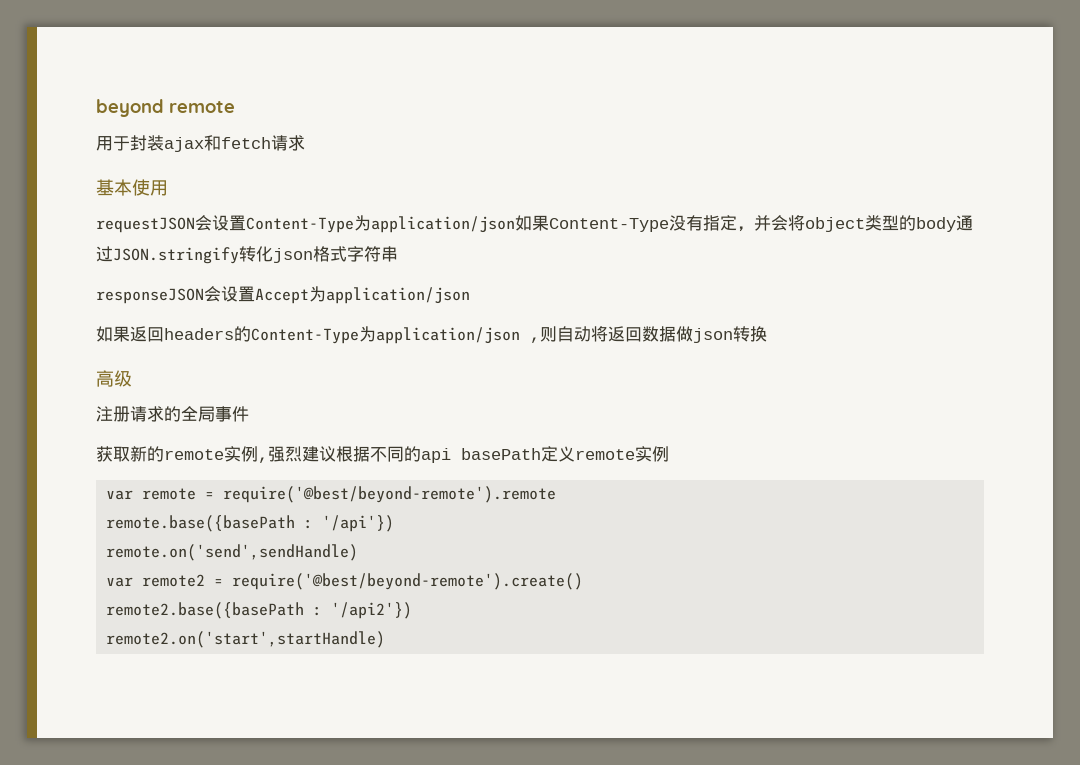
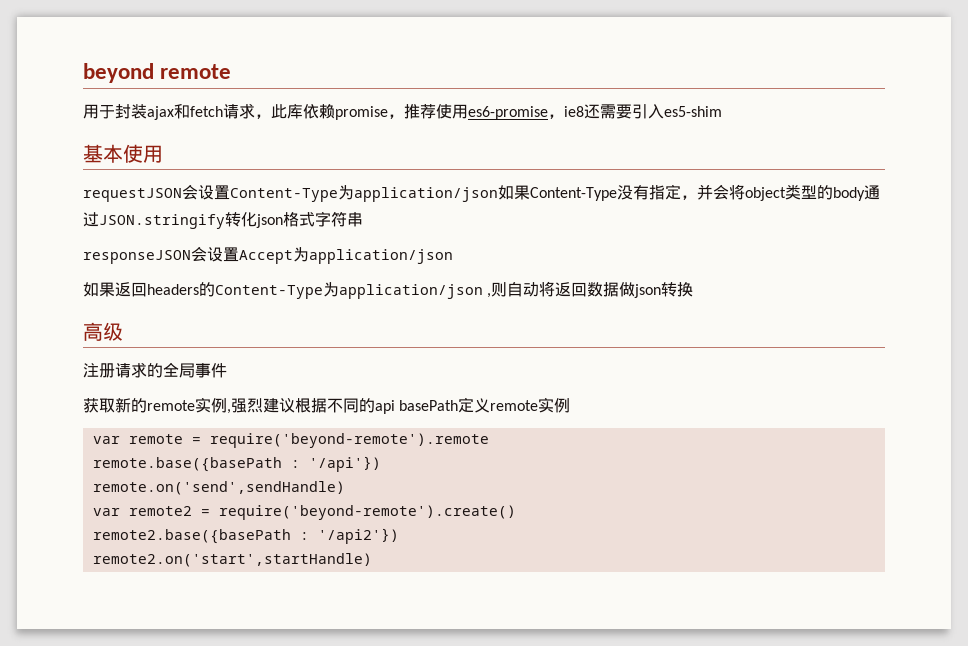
- 用于封装ajax和fetch请求
+ 用于封装ajax和fetch请求，此库依赖promise，推荐使用es6-promise，ie8还需要引入es5-shim
- var remote = require('@best/beyond-remote').remote
+ var remote = require('beyond-remote').remote
- var remote2 = require('@best/beyond-remote').create()
+ var remote2 = require('beyond-remote').create()

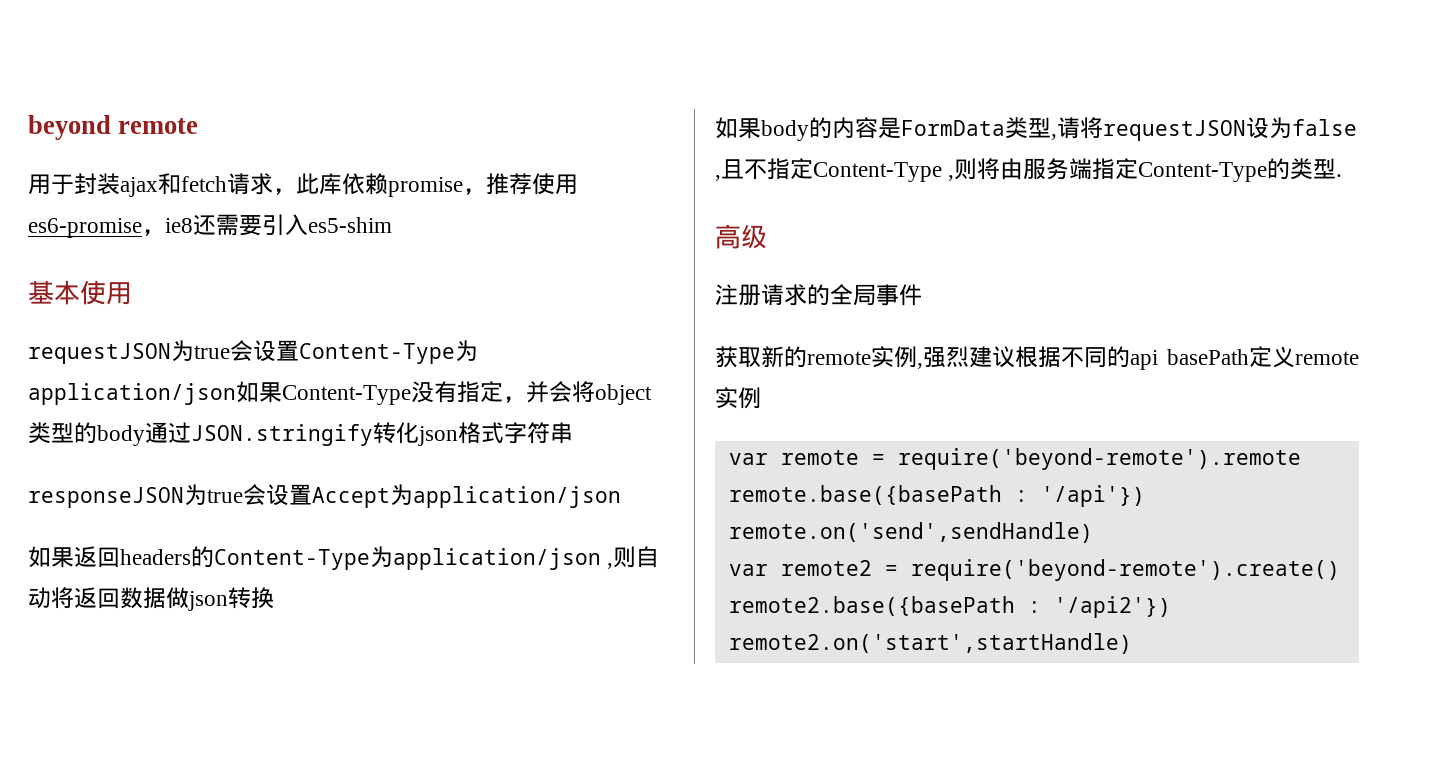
- requestJSON会设置Content-Type为application/json如果Content-Type没有指定，并会将object类型的body通过JSON.stringify转化json格式字符串
+ requestJSON为true会设置Content-Type为application/json如果Content-Type没有指定，并会将object类型的body通过JSON.stringify转化json格式字符串
- responseJSON会设置Accept为application/json
+ responseJSON为true会设置Accept为application/json
+ 如果body的内容是FormData类型,请将requestJSON设为false ,且不指定Content-Type ,则将由服务端指定Content-Type的类型.

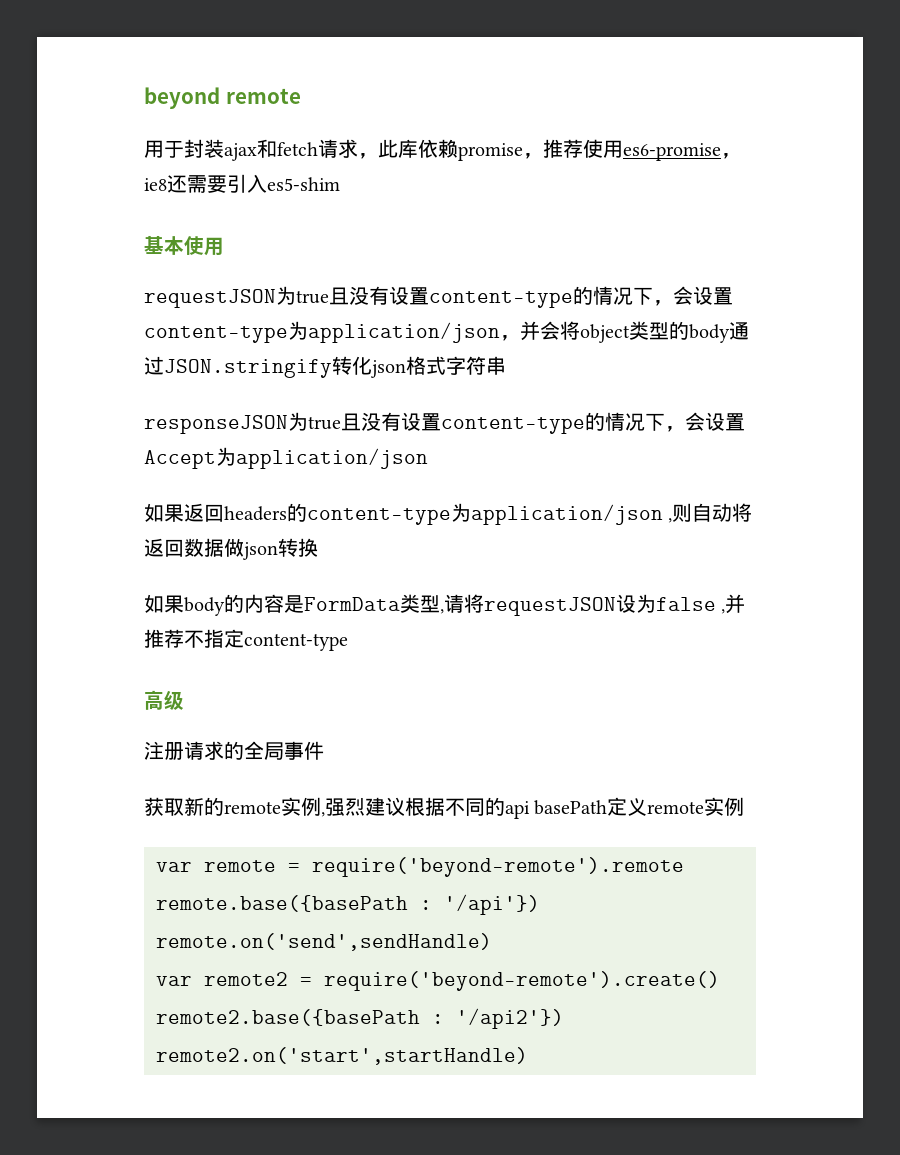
- requestJSON为true会设置Content-Type为application/json如果Content-Type没有指定，并会将object类型的body通过JSON.stringify转化json格式字符串
+ requestJSON为true且没有设置content-type的情况下，会设置content-type为application/json，并会将object类型的body通过JSON.stringify转化json格式字符串
- responseJSON为true会设置Accept为application/json
+ responseJSON为true且没有设置content-type的情况下，会设置Accept为application/json
- 如果返回headers的Content-Type为application/json ,则自动将返回数据做json转换
+ 如果返回headers的content-type为application/json ,则自动将返回数据做json转换
- 如果body的内容是FormData类型,请将requestJSON设为false ,且不指定Content-Type ,则将由服务端指定Content-Type的类型.
+ 如果body的内容是FormData类型,请将requestJSON设为false ,并推荐不指定content-type

